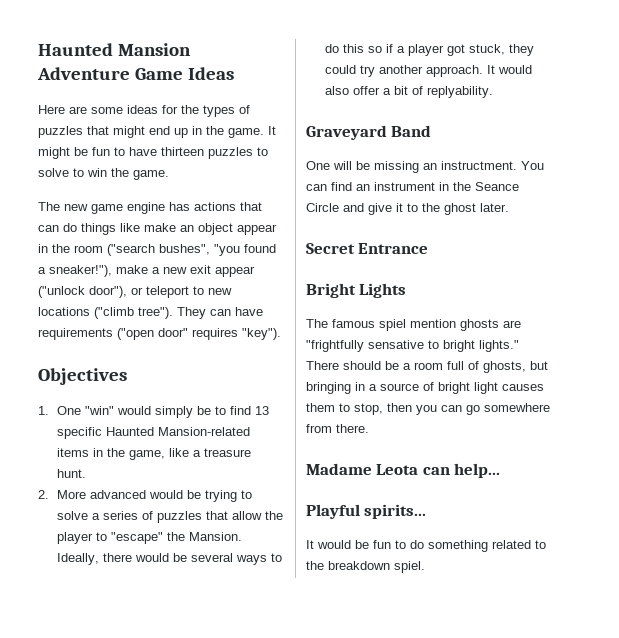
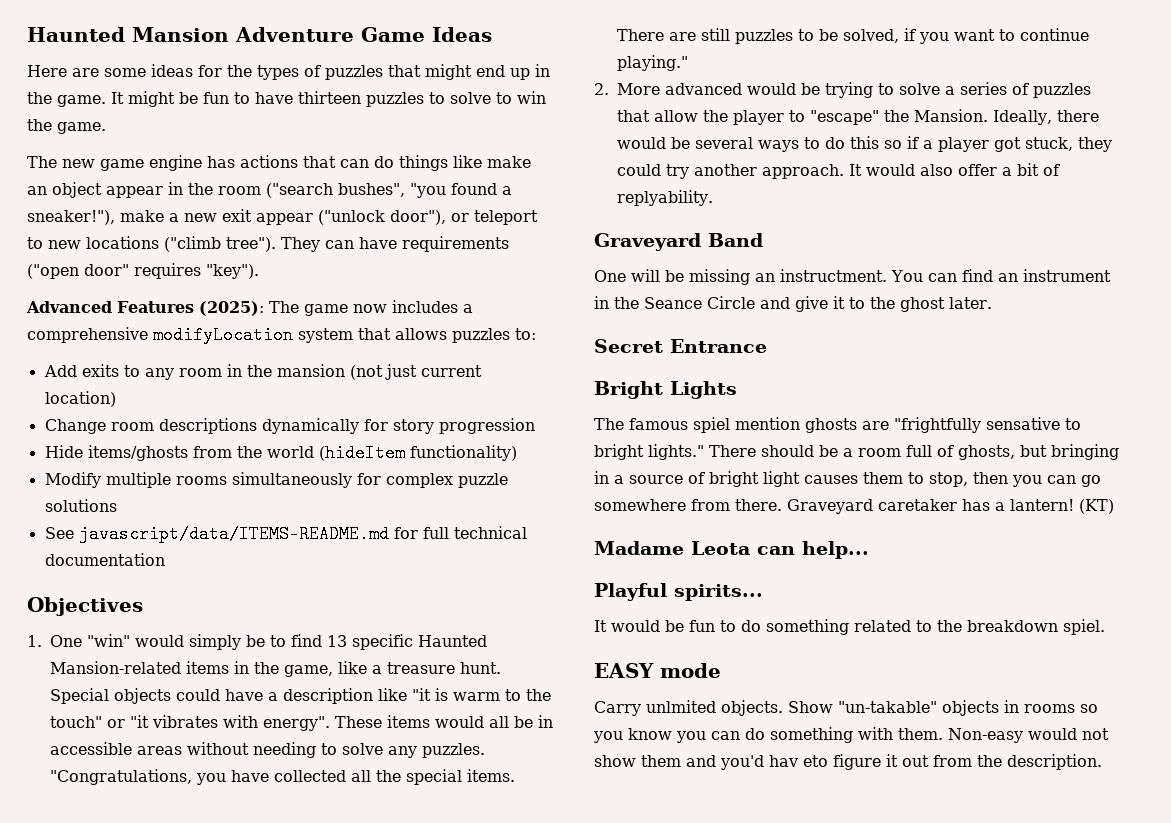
+ Advanced Features (2025): The game now includes a comprehensive modifyLocation system that allows puzzles to:
+ Add exits to any room in the mansion (not just current location)
+ Change room descriptions dynamically for story progression
+ Hide items/ghosts from the world (hideItem functionality)
+ Modify multiple rooms simultaneously for complex puzzle solutions
+ See javascript/data/ITEMS-README.md for full technical documentation
+ Special objects could have a description like "it is warm to the touch" or "it vibrates with energy". These items would all be in accessible areas without needing to solve any puzzles. "Congratulations, you have collected all the special items. There are still puzzles to be solved, if you want to continue playing."
+ Graveyard caretaker has a lantern! (KT)
+ EASY mode
+ Carry unlmited objects. Show "un-takable" objects in rooms so you know you can do something with them. Non-easy would not show them and you'd hav eto figure it out from the description.

